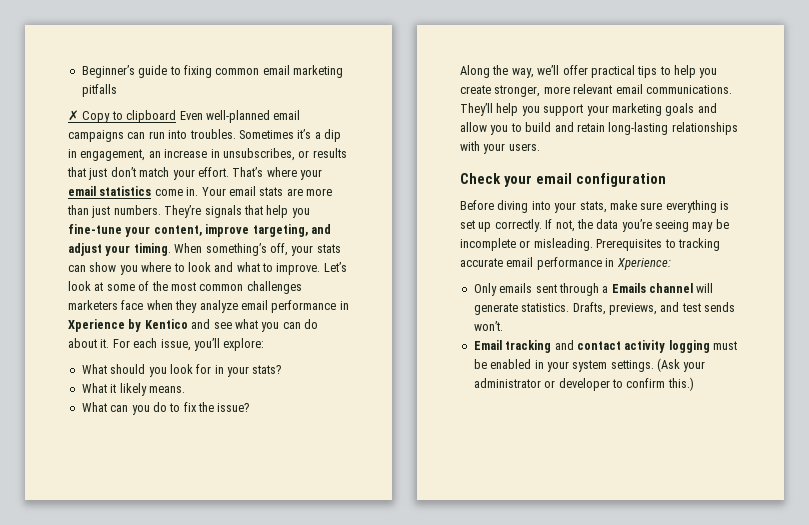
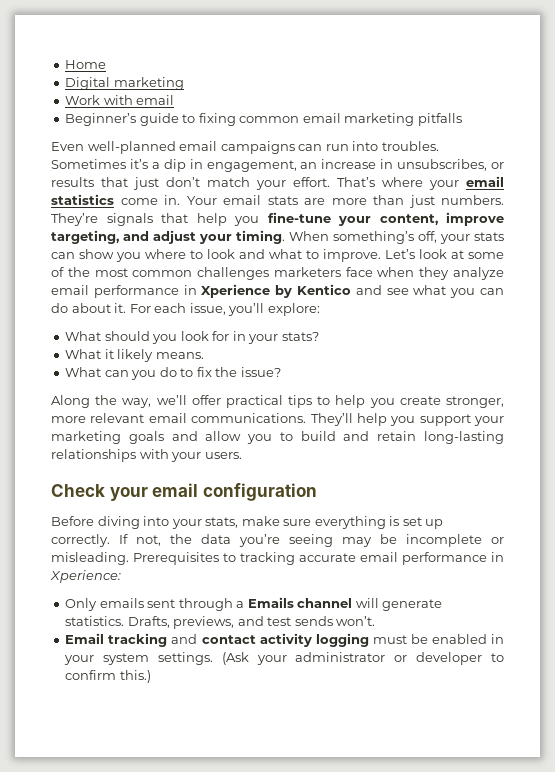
+ Home
+ Digital marketing
+ Work with email
- ✗ Copy to clipboard Even well-planned email campaigns can run into troubles.
+ Even well-planned email campaigns can run into troubles.

